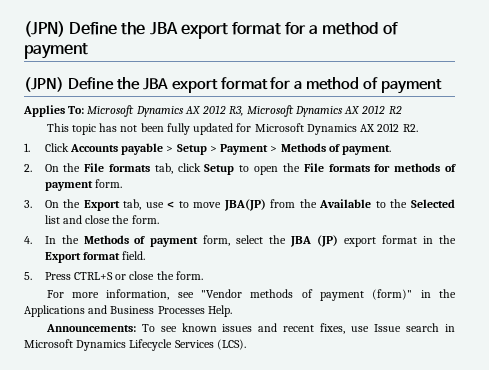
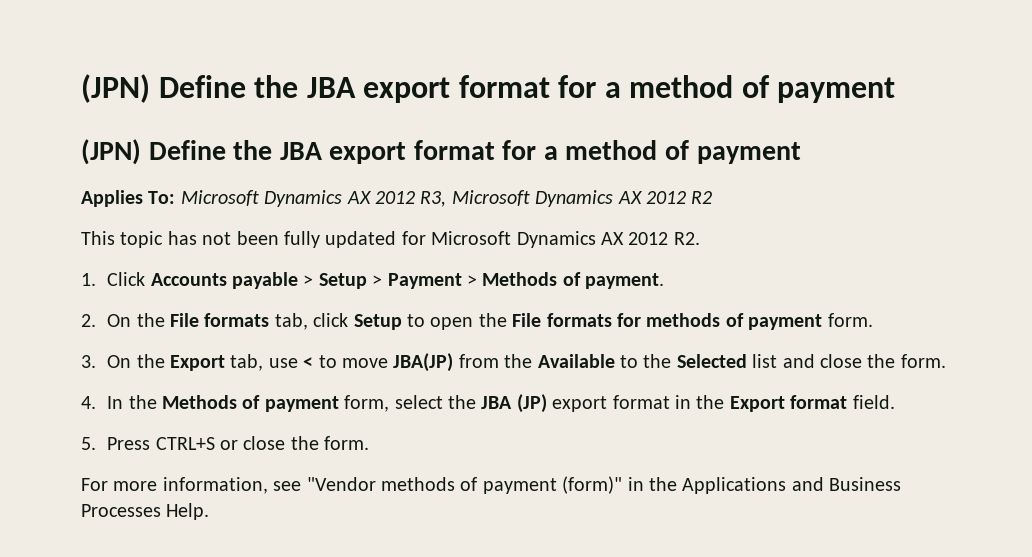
- Announcements: To see known issues and recent fixes, use Issue search in Microsoft Dynamics Lifecycle Services (LCS).

